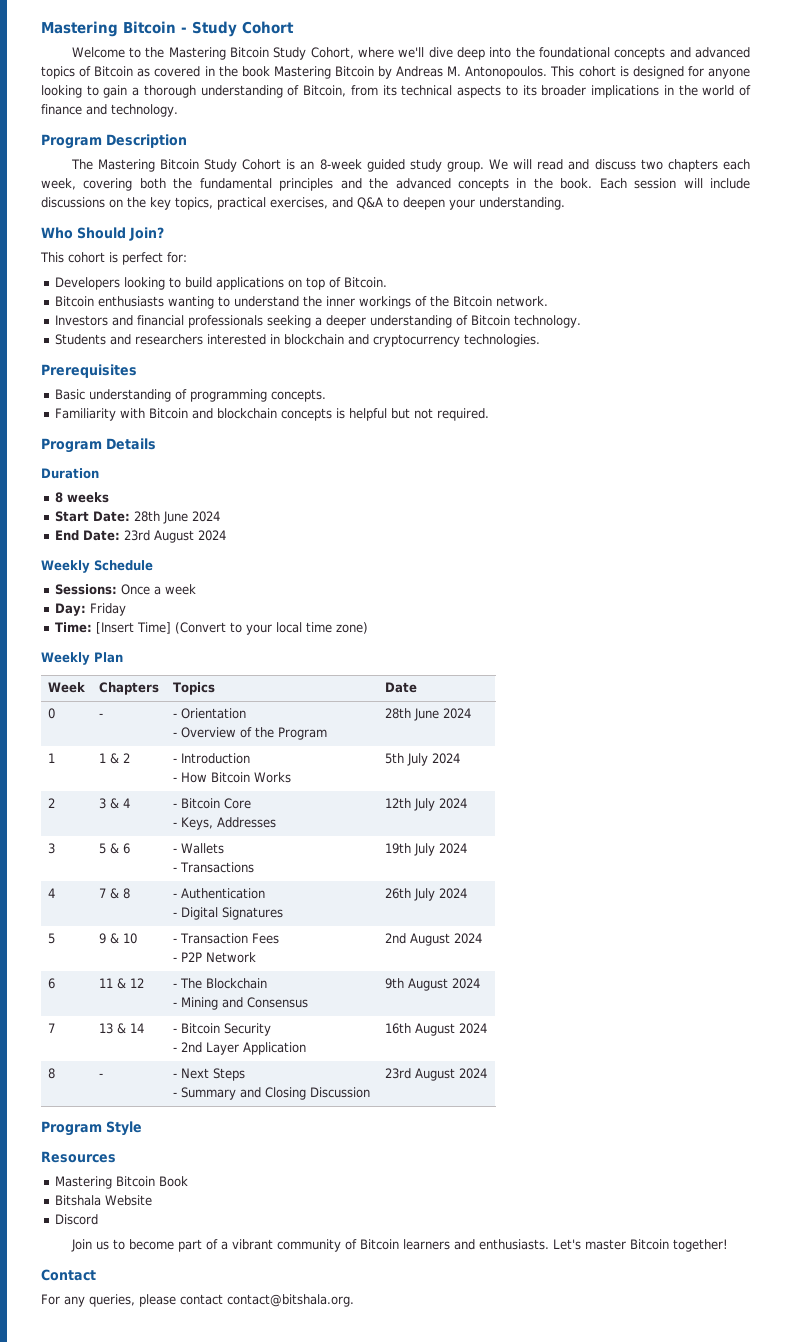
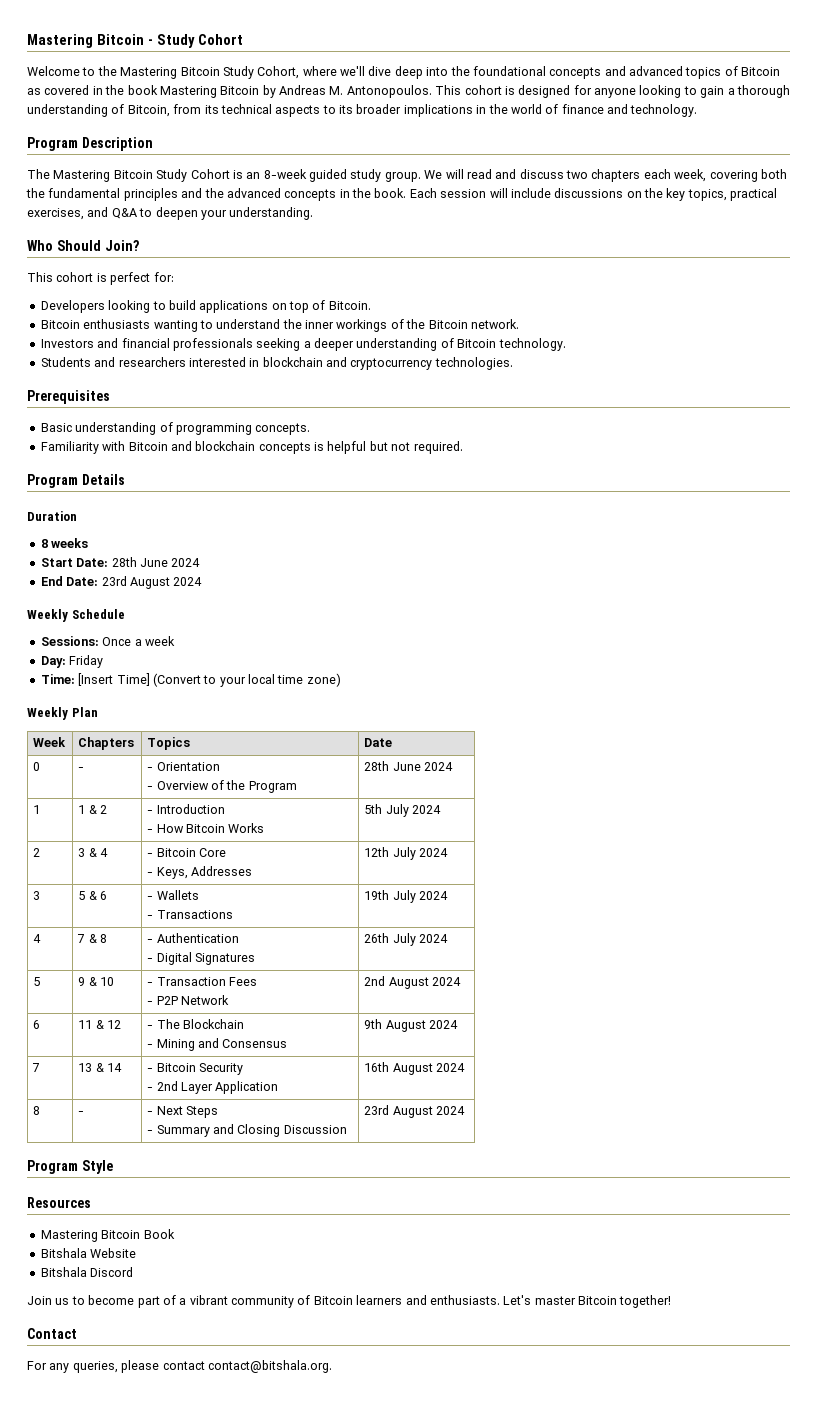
- Discord
+ Bitshala Discord

